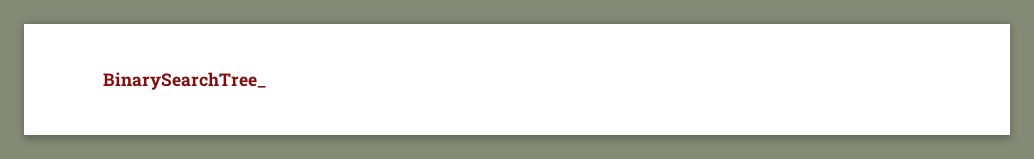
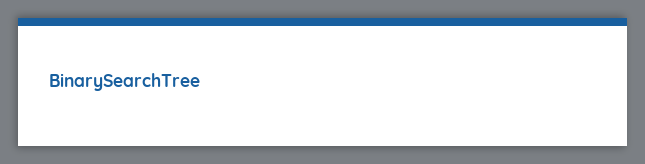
- BinarySearchTree_
+ BinarySearchTree

